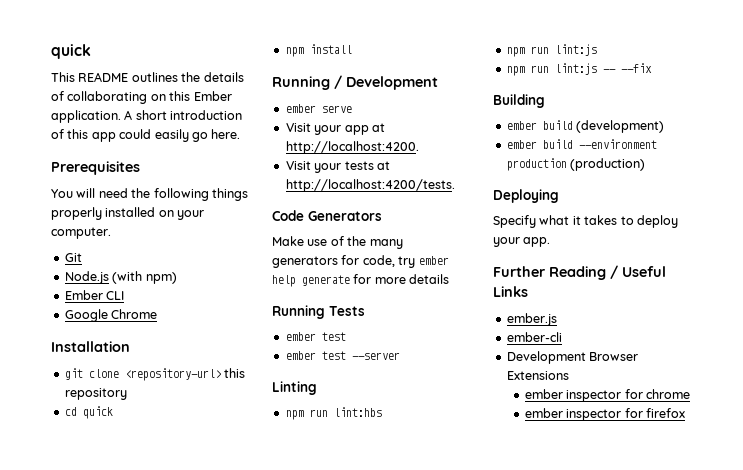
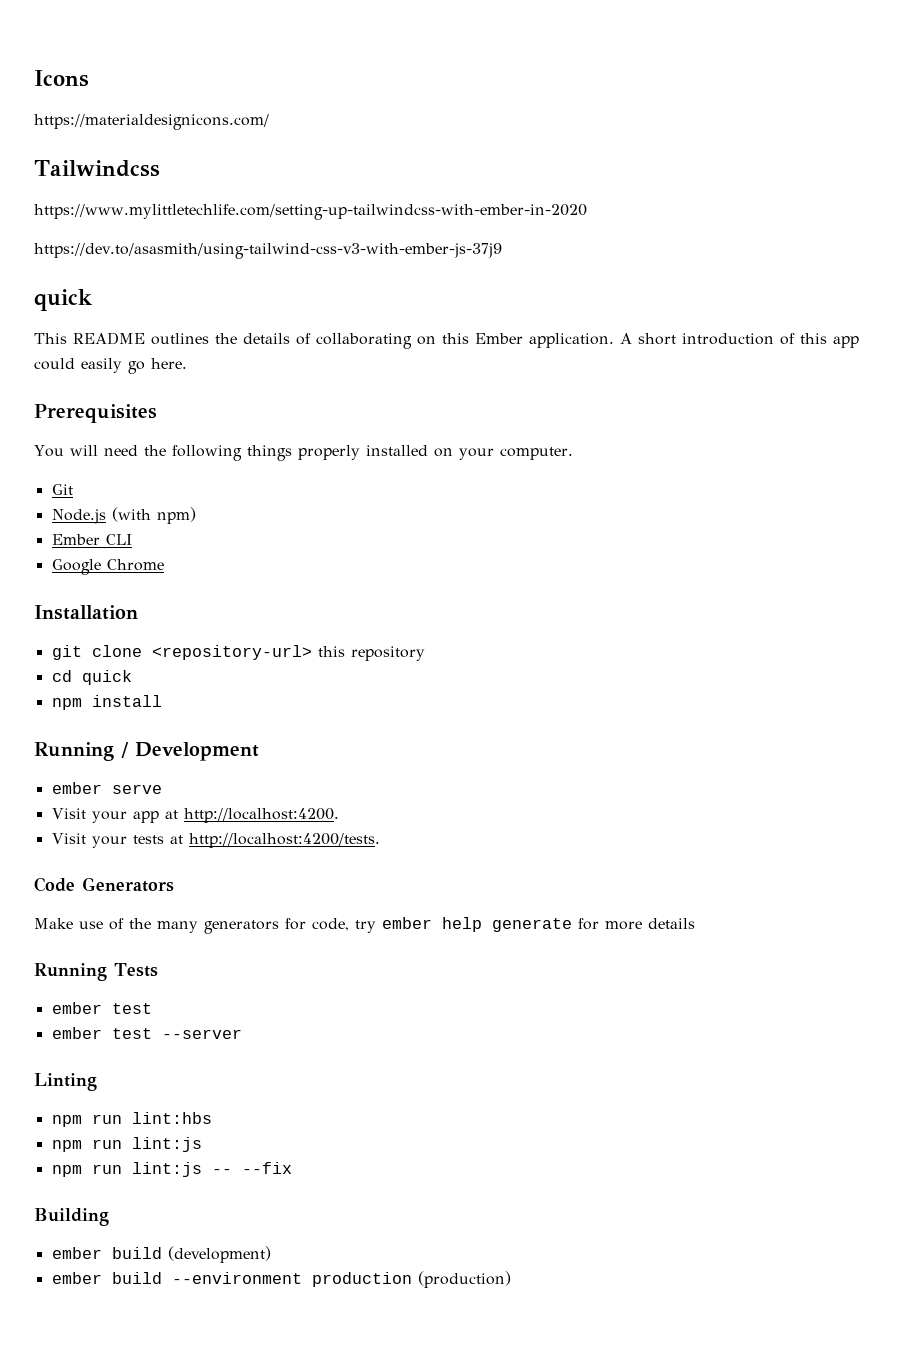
+ Icons
+ https://materialdesignicons.com/
+ Tailwindcss
+ https://www.mylittletechlife.com/setting-up-tailwindcss-with-ember-in-2020
+ https://dev.to/asasmith/using-tailwind-css-v3-with-ember-js-37j9
- Deploying
- Specify what it takes to deploy your app.
- Further Reading / Useful Links
- ember.js
- ember-cli
- Development Browser Extensions
- ember inspector for chrome
- ember inspector for firefox

